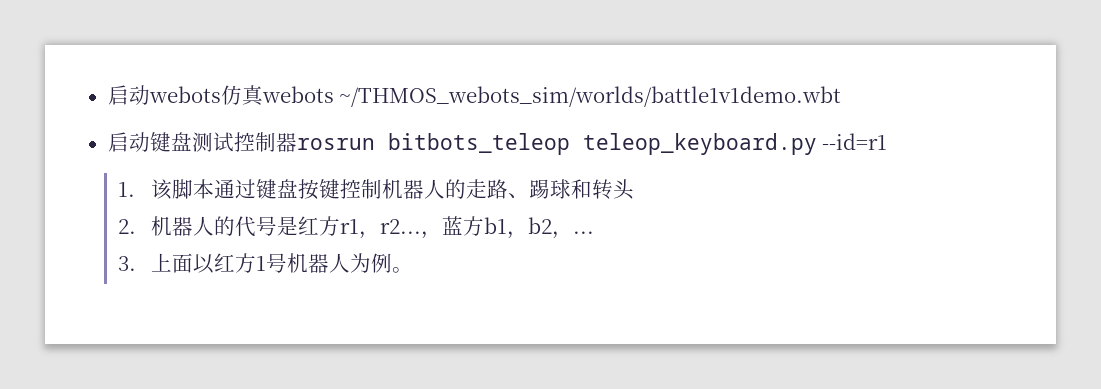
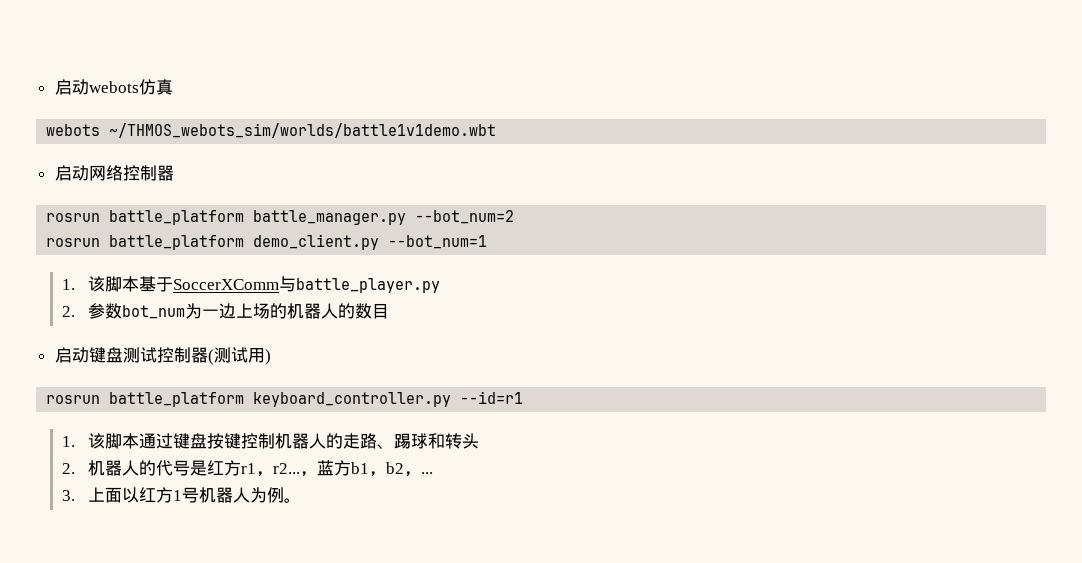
- 启动webots仿真webots ~/THMOS_webots_sim/worlds/battle1v1demo.wbt
+ 启动webots仿真
+ webots ~/THMOS_webots_sim/worlds/battle1v1demo.wbt
+ 启动网络控制器
+ rosrun battle_platform battle_manager.py --bot_num=2
+ rosrun battle_platform demo_client.py --bot_num=1
+ 1.该脚本基于SoccerXComm与battle_player.py
+ 2.参数bot_num为一边上场的机器人的数目
- 启动键盘测试控制器rosrun bitbots_teleop teleop_keyboard.py --id=r1
+ 启动键盘测试控制器(测试用)
+ rosrun battle_platform keyboard_controller.py --id=r1

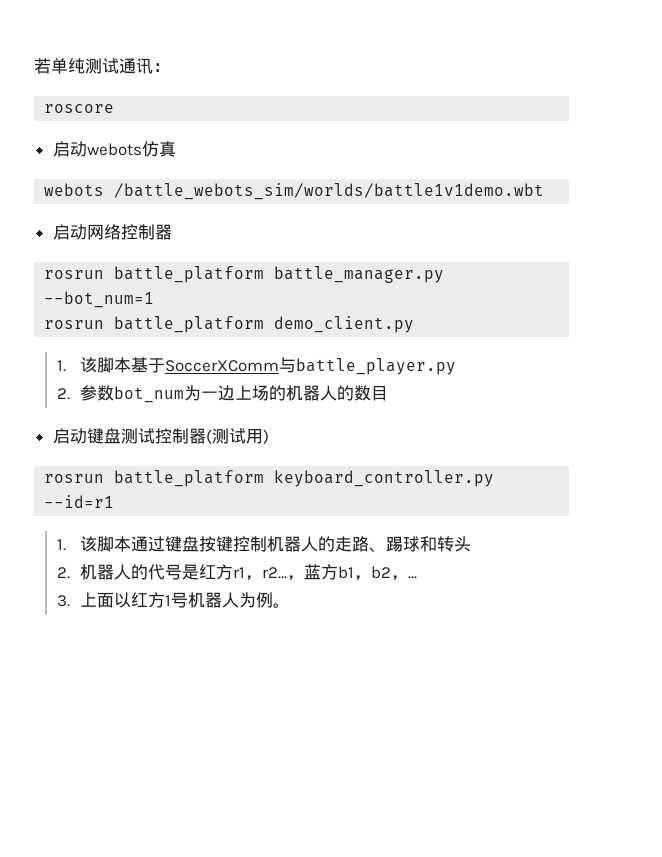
+ 若单纯测试通讯：
+ roscore
- webots ~/THMOS_webots_sim/worlds/battle1v1demo.wbt
+ webots /battle_webots_sim/worlds/battle1v1demo.wbt
- rosrun battle_platform battle_manager.py --bot_num=2
+ rosrun battle_platform battle_manager.py --bot_num=1
- rosrun battle_platform demo_client.py --bot_num=1
+ rosrun battle_platform demo_client.py

